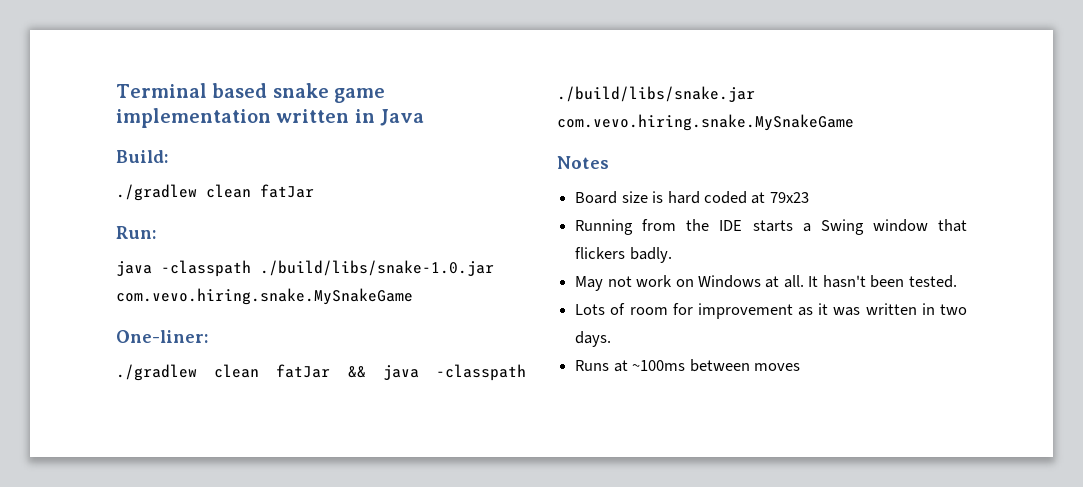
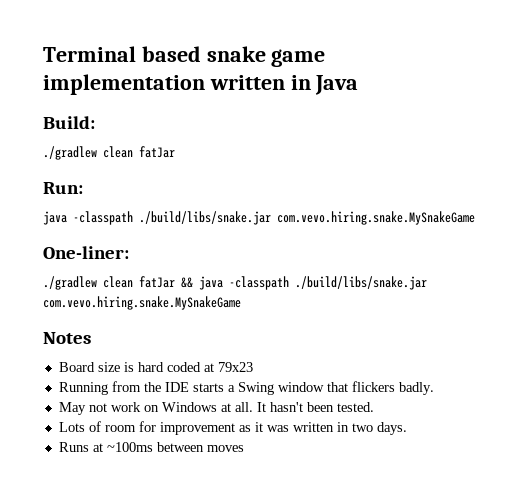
  Run:
- java -classpath ./build/libs/snake-1.0.jar com.vevo.hiring.snake.MySnakeGame
+ java -classpath ./build/libs/snake.jar com.vevo.hiring.snake.MySnakeGame

